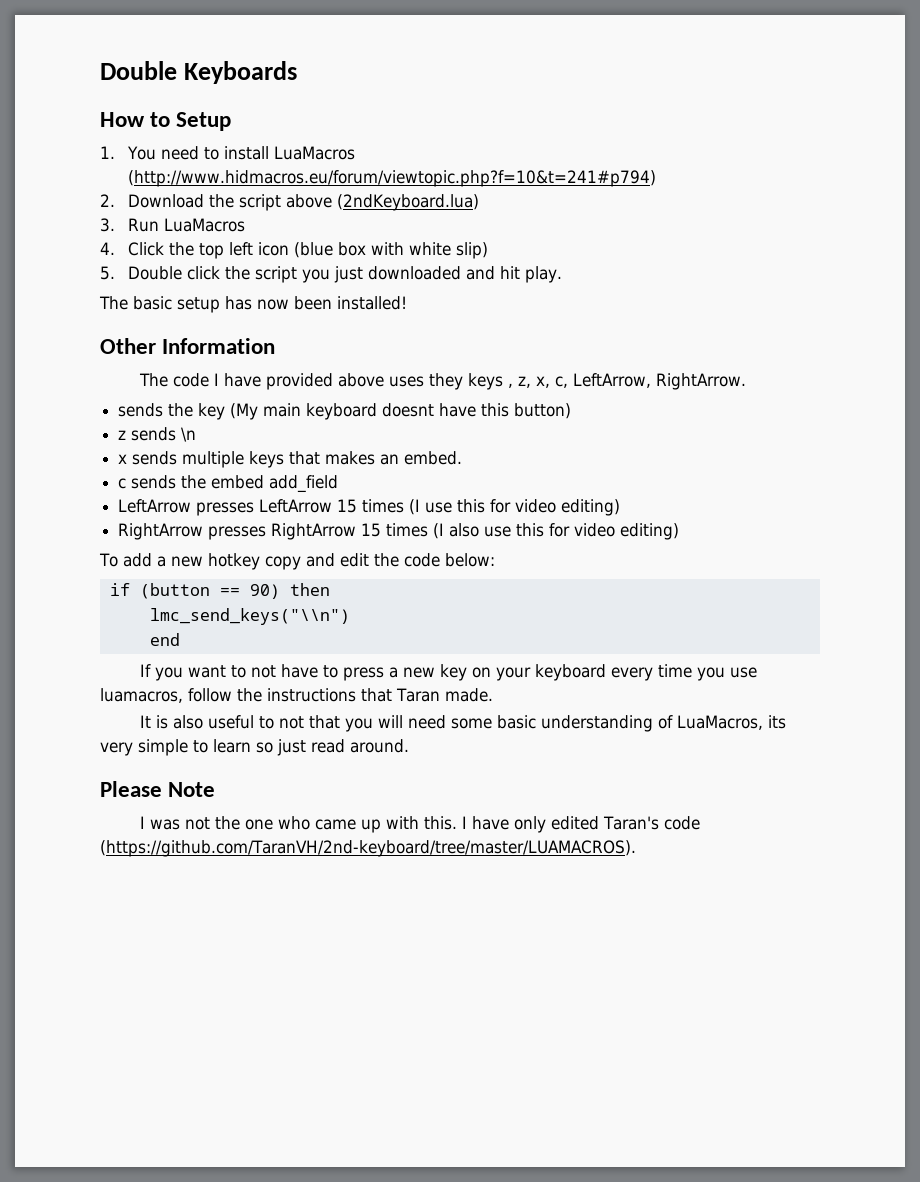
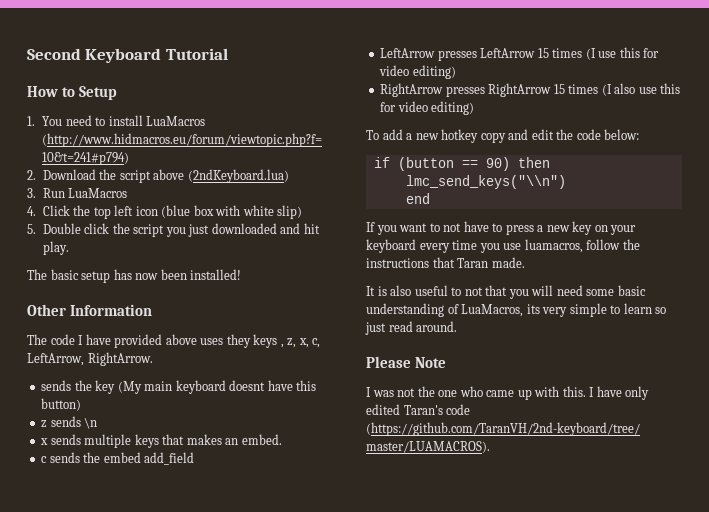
- Double Keyboards
+ Second Keyboard Tutorial

